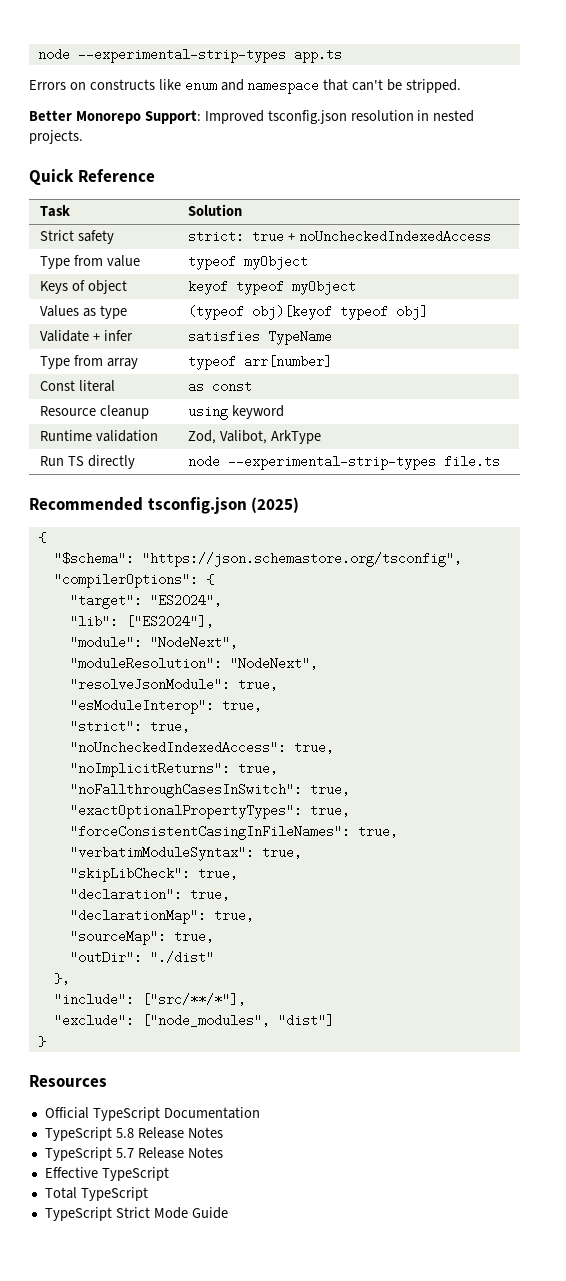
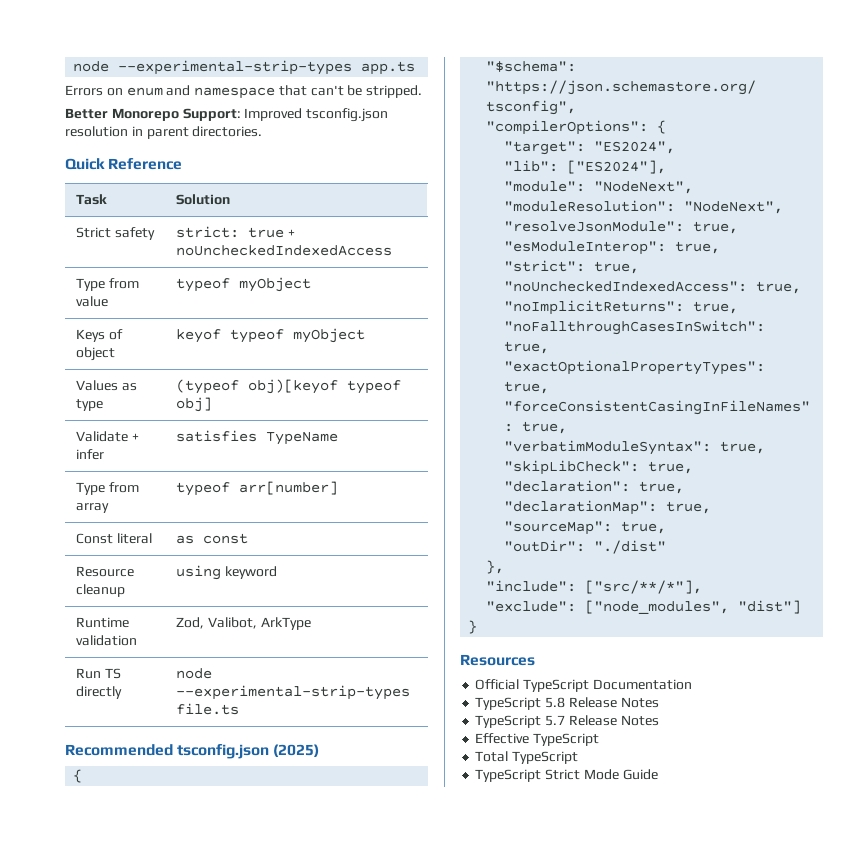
- Errors on constructs like enum and namespace that can't be stripped.
+ Errors on enum and namespace that can't be stripped.
- Better Monorepo Support: Improved tsconfig.json resolution in nested projects.
+ Better Monorepo Support: Improved tsconfig.json resolution in parent directories.

